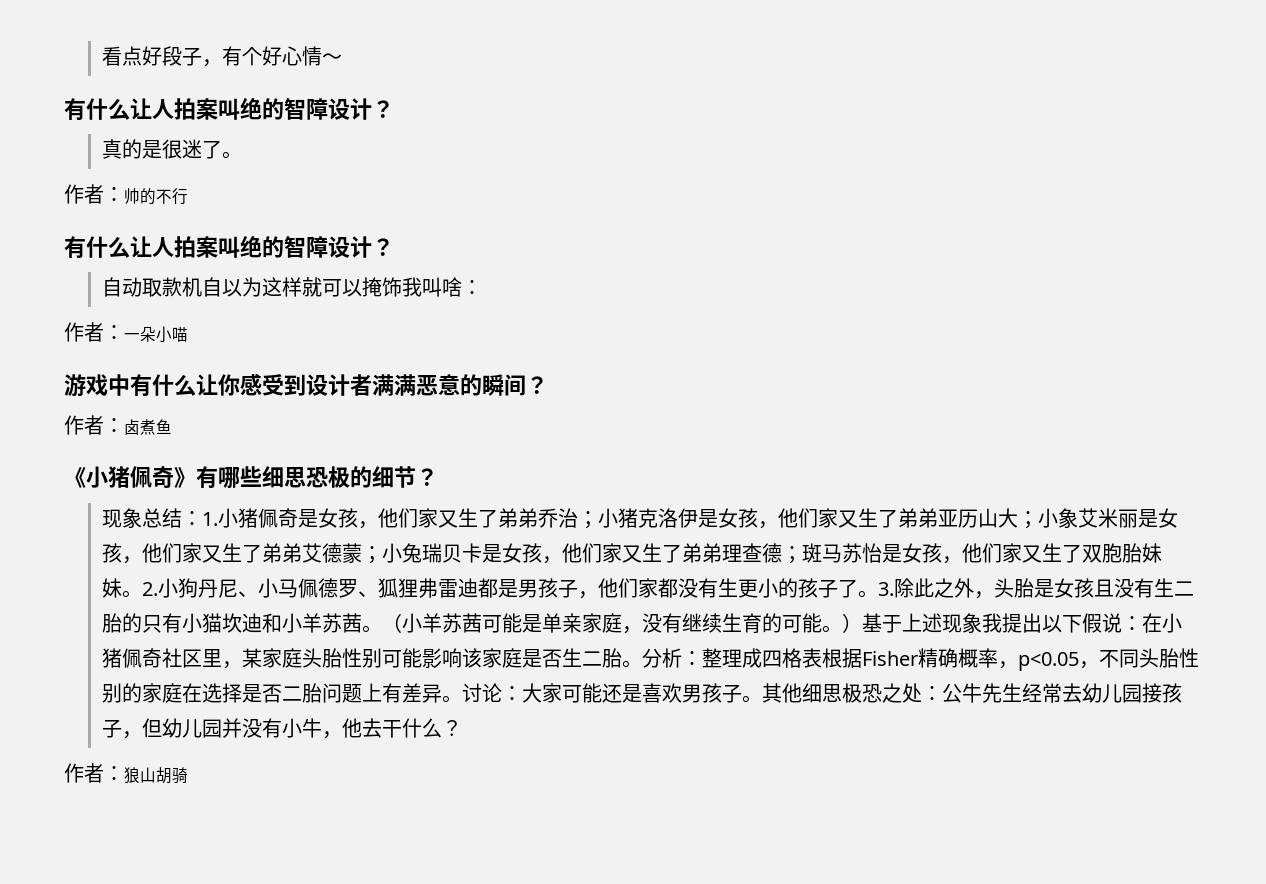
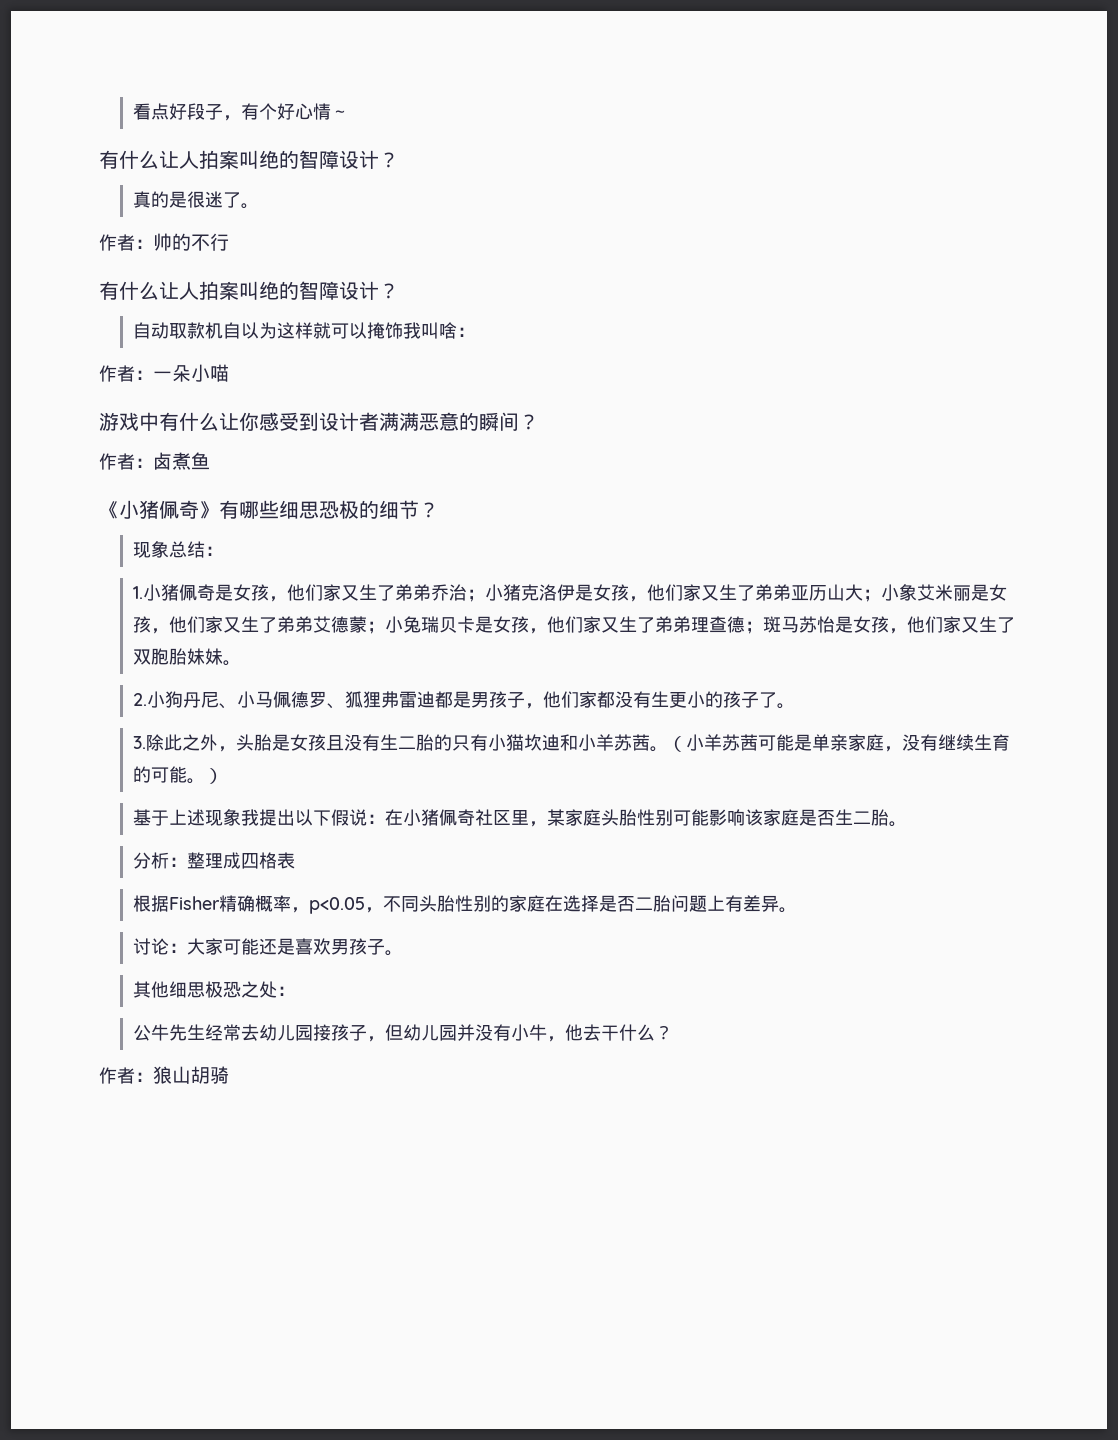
- 现象总结：1.小猪佩奇是女孩，他们家又生了弟弟乔治；
+ 现象总结：
+ 1.小猪佩奇是女孩，他们家又生了弟弟乔治；
- 斑马苏怡是女孩，他们家又生了双胞胎妹妹。2.小狗丹尼、小马佩德罗、狐狸弗雷迪都是男孩子，他们家都没有生更小的孩子了。3.除此之外，头胎是女孩且没有生二胎的只有小猫坎迪和小羊苏茜。
+ 斑马苏怡是女孩，他们家又生了双胞胎妹妹。
+ 2.小狗丹尼、小马佩德罗、狐狸弗雷迪都是男孩子，他们家都没有生更小的孩子了。
+ 3.除此之外，头胎是女孩且没有生二胎的只有小猫坎迪和小羊苏茜。
- （小羊苏茜可能是单亲家庭，没有继续生育的可能。）基于上述现象我提出以下假说：
+ （小羊苏茜可能是单亲家庭，没有继续生育的可能。）
+ 基于上述现象我提出以下假说：
- 在小猪佩奇社区里，某家庭头胎性别可能影响该家庭是否生二胎。分析：
+ 在小猪佩奇社区里，某家庭头胎性别可能影响该家庭是否生二胎。
+ 分析：
- 整理成四格表根据Fisher精确概率，p<0.05，不同头胎性别的家庭在选择是否二胎问题上有差异。讨论：
+ 整理成四格表
+ 根据Fisher精确概率，p<0.05，不同头胎性别的家庭在选择是否二胎问题上有差异。
+ 讨论：
- 大家可能还是喜欢男孩子。其他细思极恐之处：公牛先生经常去幼儿园接孩子，但幼儿园并没有小牛，他去干什么？
+ 大家可能还是喜欢男孩子。
+ 其他细思极恐之处：
+ 公牛先生经常去幼儿园接孩子，但幼儿园并没有小牛，他去干什么？

